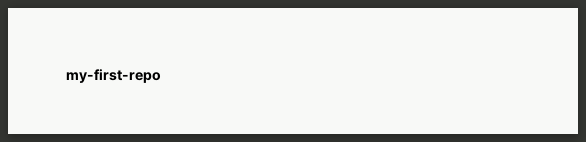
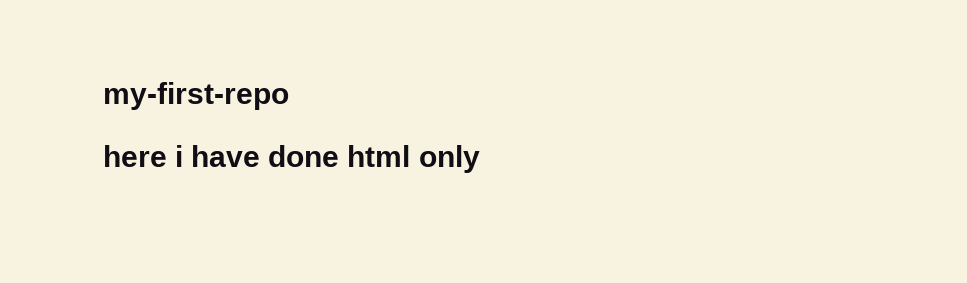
+ here i have done html only

